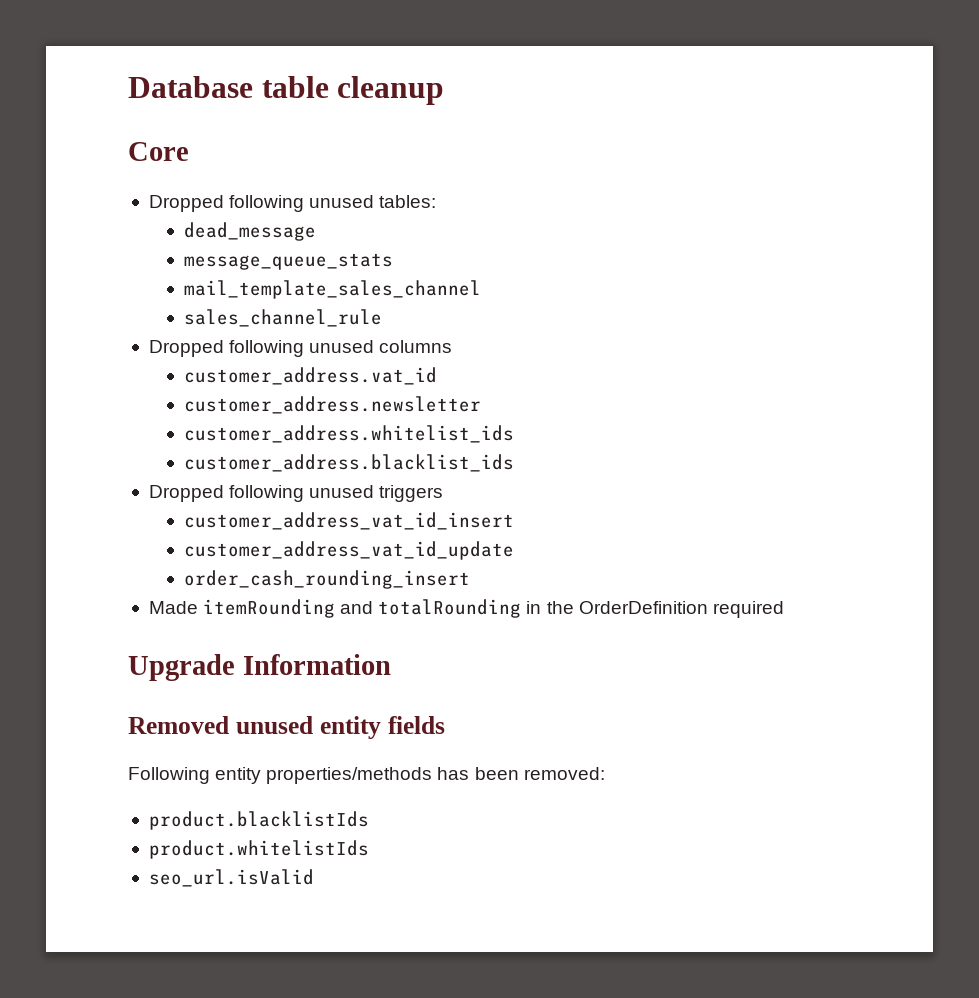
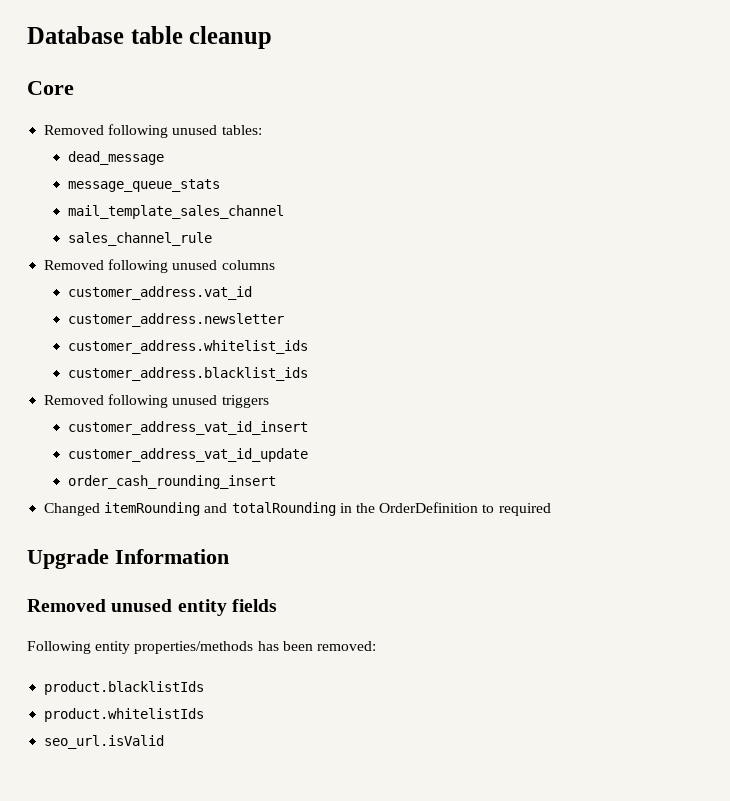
- Dropped following unused tables:
+ Removed following unused tables:
- Dropped following unused columns
+ Removed following unused columns
- Dropped following unused triggers
+ Removed following unused triggers
- Made itemRounding and totalRounding in the OrderDefinition required
+ Changed itemRounding and totalRounding in the OrderDefinition to required

